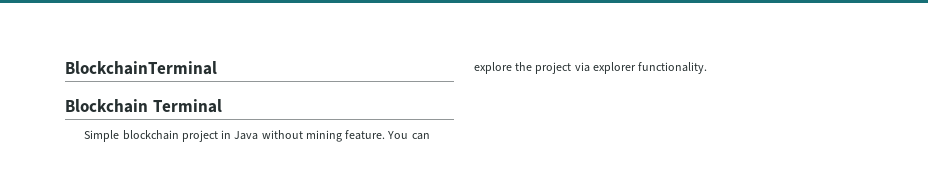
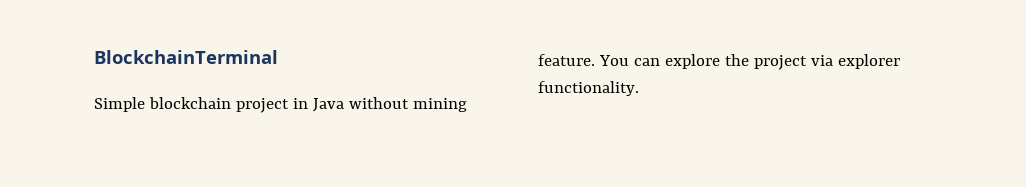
- Blockchain Terminal

